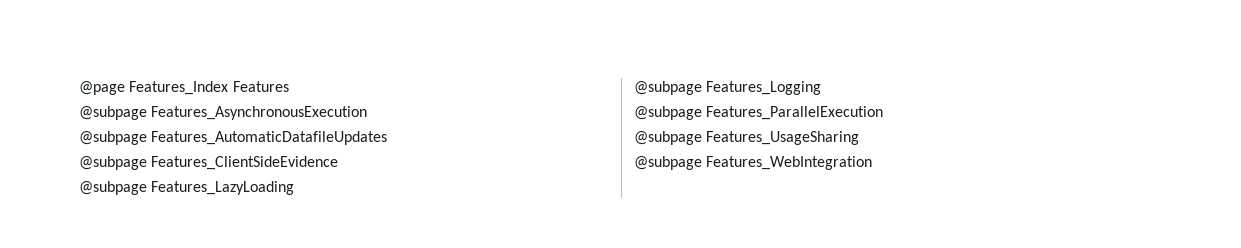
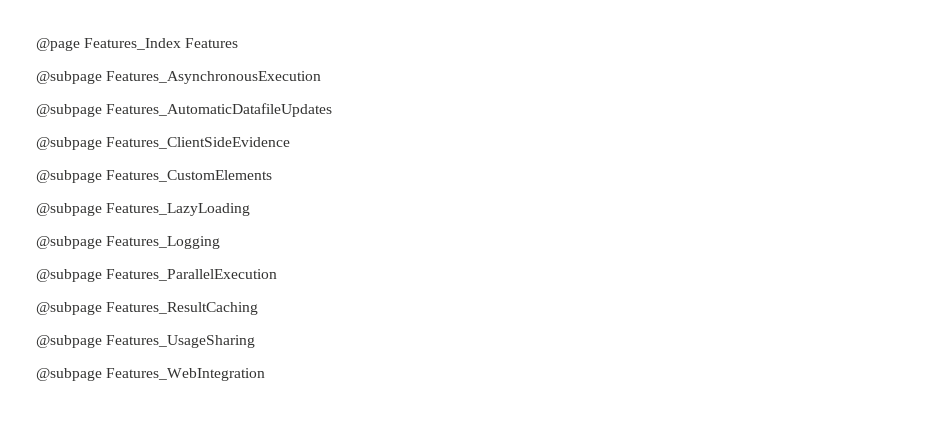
+ @subpage Features_CustomElements
+ @subpage Features_ResultCaching

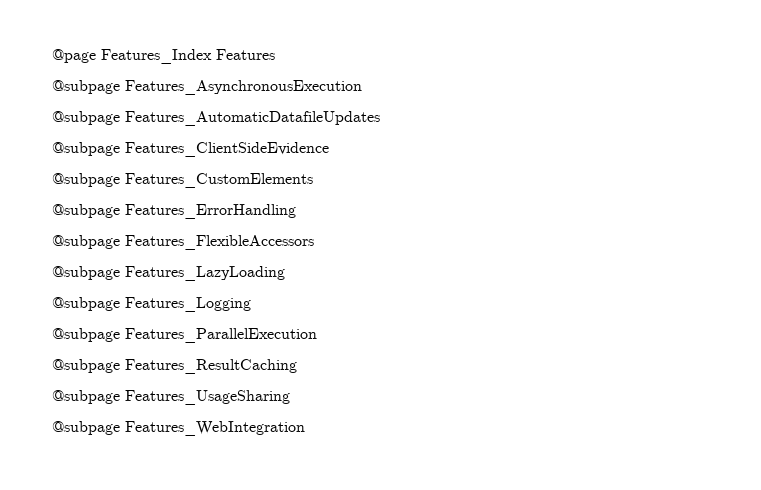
+ @subpage Features_ErrorHandling
+ @subpage Features_FlexibleAccessors

